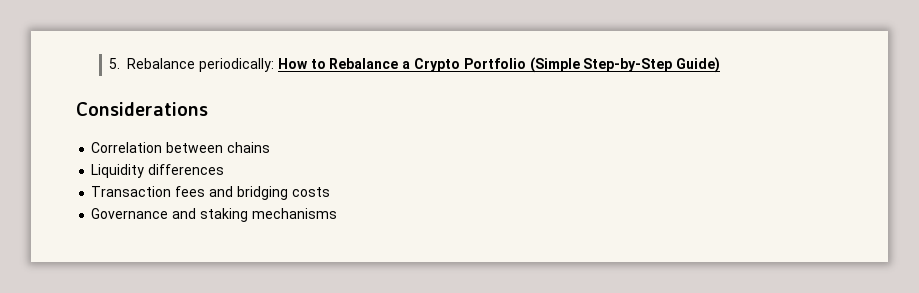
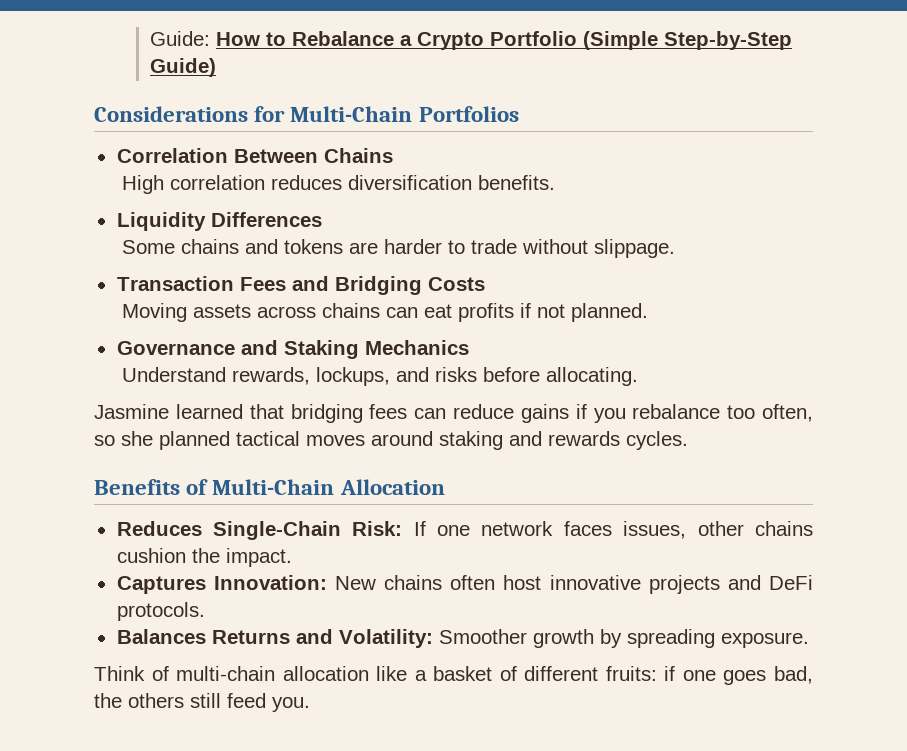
- 5. Rebalance periodically: How to Rebalance a Crypto Portfolio (Simple Step-by-Step Guide)
+ Guide: How to Rebalance a Crypto Portfolio (Simple Step-by-Step Guide)
- Considerations
- Correlation between chains
- Liquidity differences
- Transaction fees and bridging costs
- Governance and staking mechanisms
+ Considerations for Multi-Chain Portfolios
+ Correlation Between Chains
+ High correlation reduces diversification benefits.
+ Liquidity Differences
+ Some chains and tokens are harder to trade without slippage.
+ Transaction Fees and Bridging Costs
+ Moving assets across chains can eat profits if not planned.
+ Governance and Staking Mechanics
+ Understand rewards, lockups, and risks before allocating.
+ Jasmine learned that bridging fees can reduce gains if you rebalance too often, so she planned tactical moves around staking and rewards cycles.
+ Benefits of Multi-Chain Allocation
+ Reduces Single-Chain Risk: If one network faces issues, other chains cushion the impact.
+ Captures Innovation: New chains often host innovative projects and DeFi protocols.
+ Balances Returns and Volatility: Smoother growth by spreading exposure.
+ Think of multi-chain allocation like a basket of different fruits: if one goes bad, the others still feed you.

